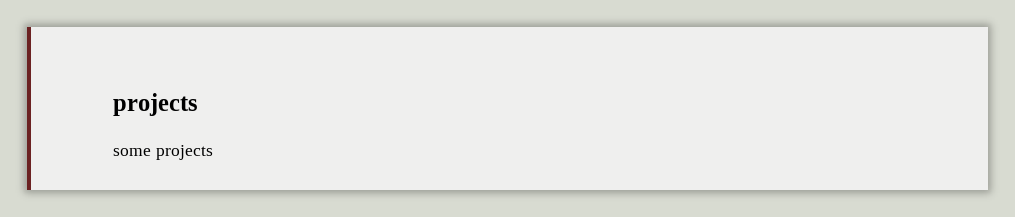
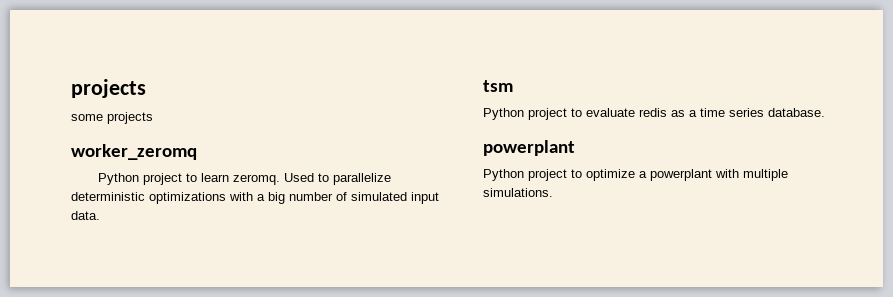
+ worker_zeromq
+ Python project to learn zeromq. Used to parallelize deterministic optimizations with a big number of simulated input data.
+ tsm
+ Python project to evaluate redis as a time series database.
+ powerplant
+ Python project to optimize a powerplant with multiple simulations.

